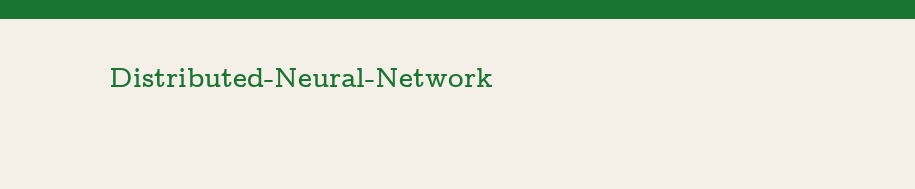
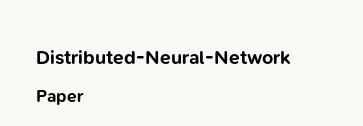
+ Paper

